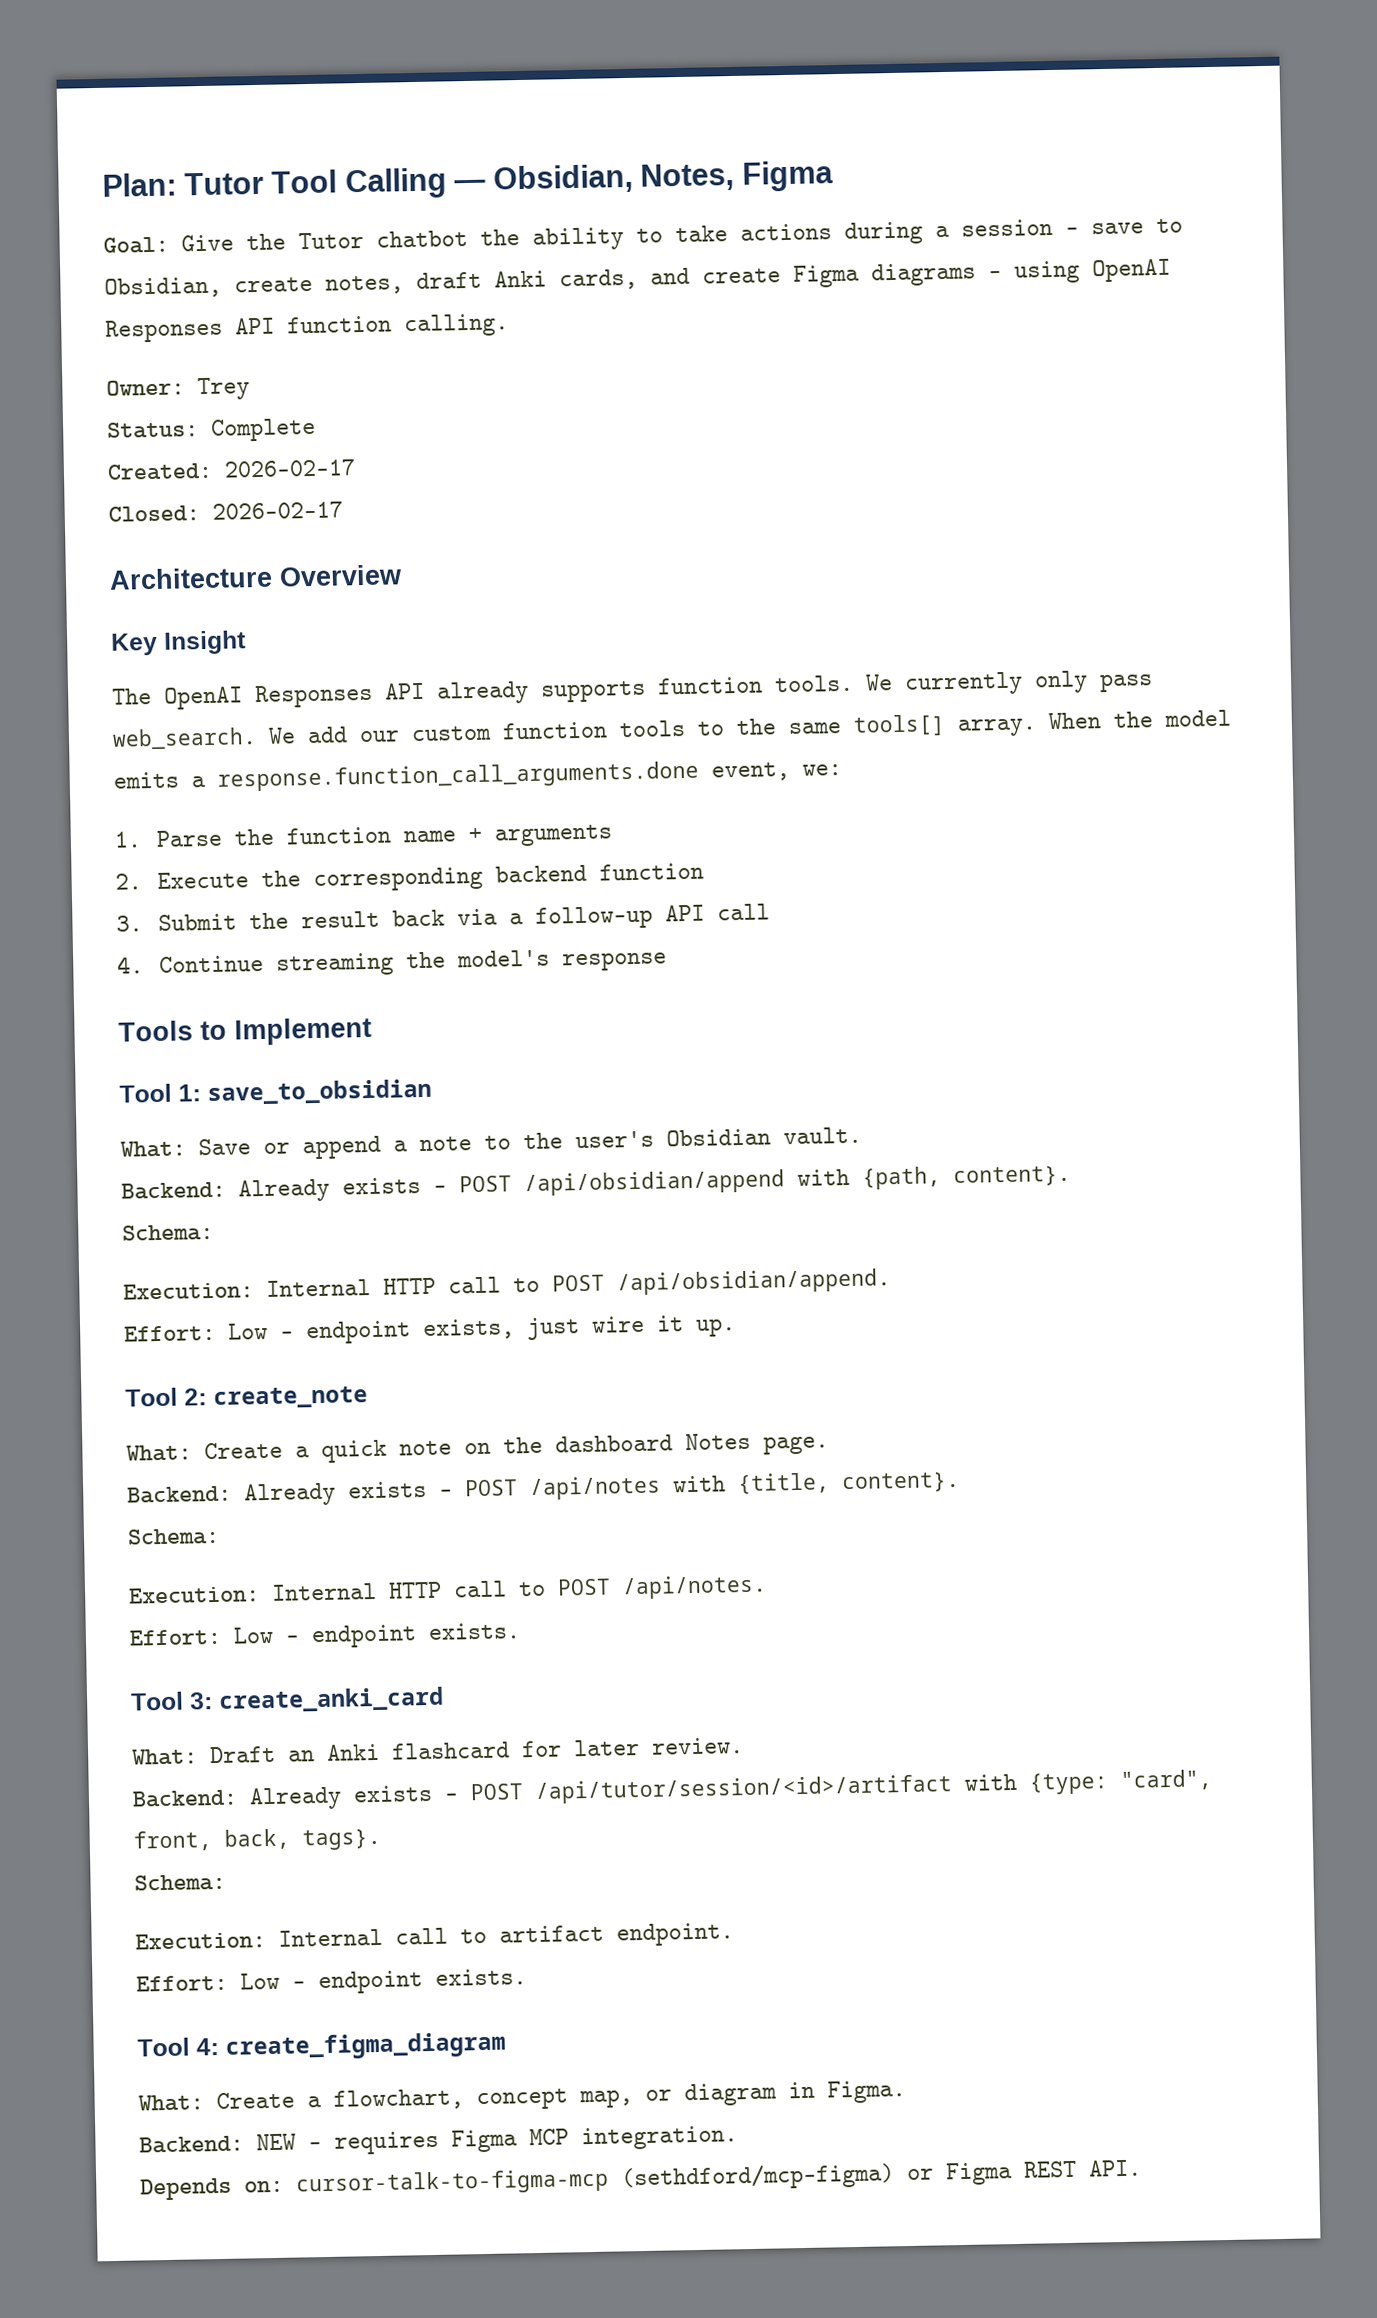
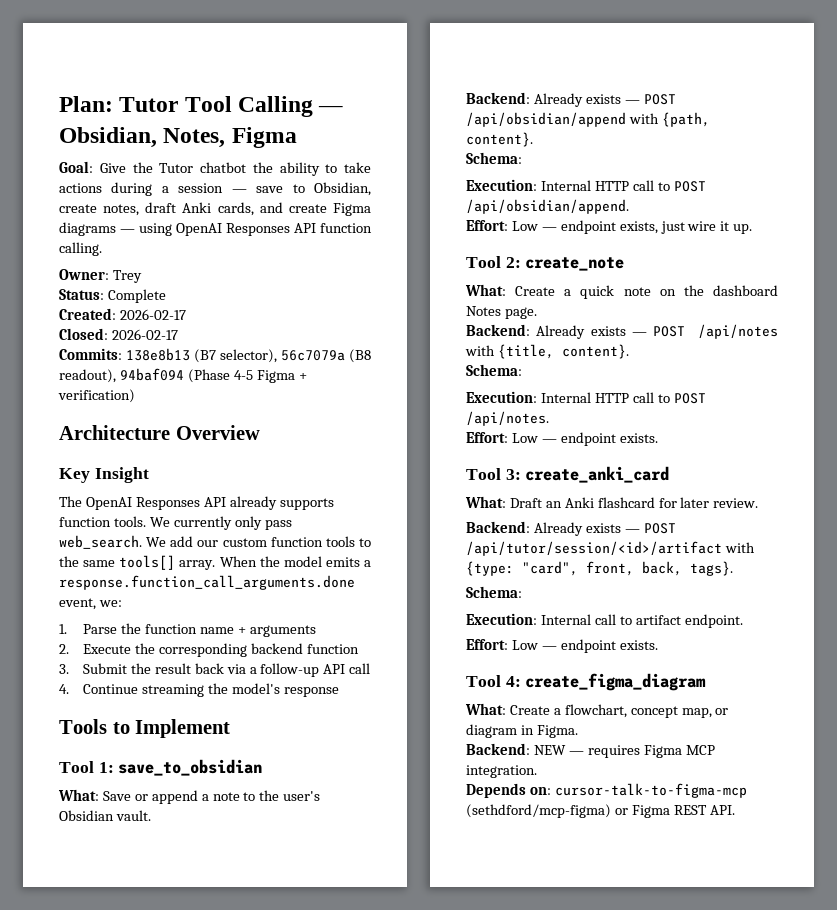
+ Commits: 138e8b13 (B7 selector), 56c7079a (B8 readout), 94baf094 (Phase 4-5 Figma + verification)

